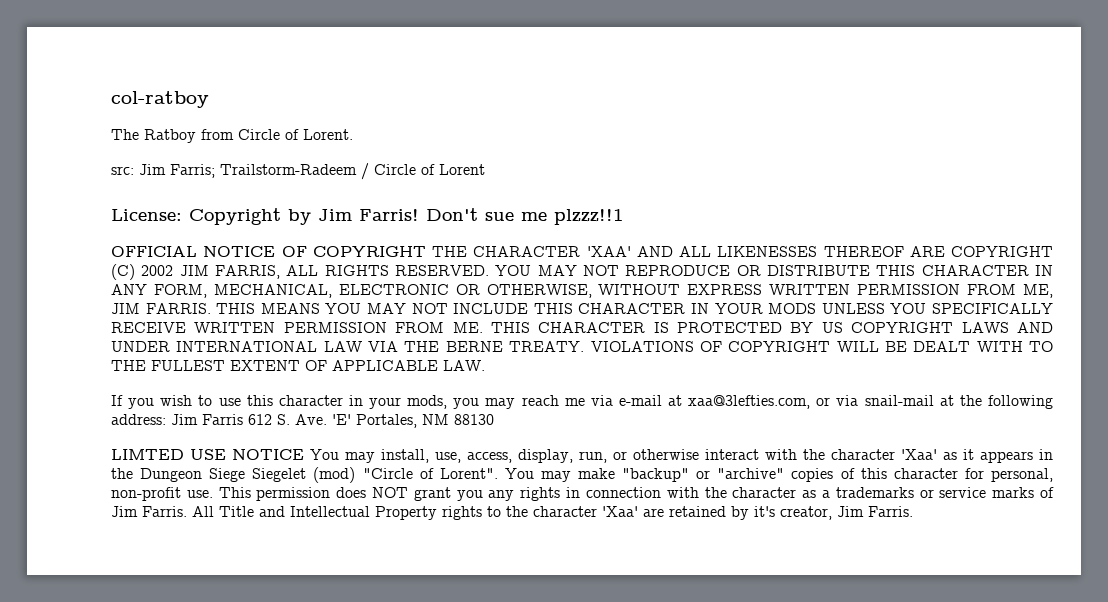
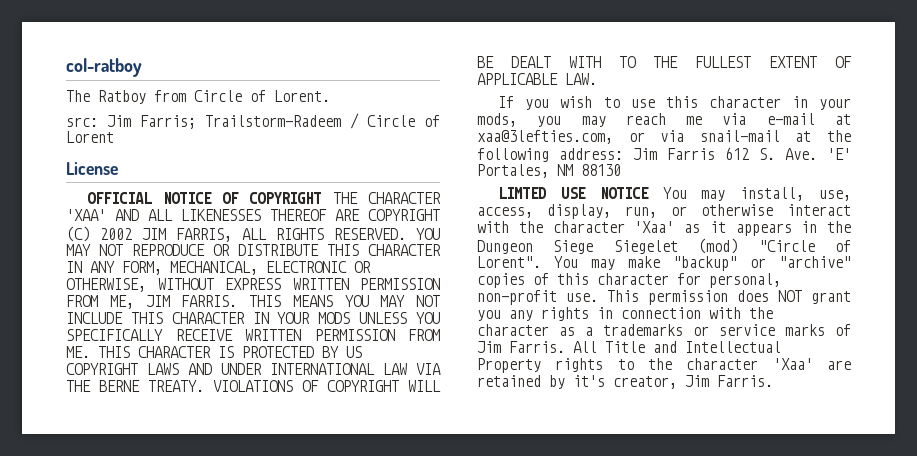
- License: Copyright by Jim Farris! Don't sue me plzzz!!1
+ License

